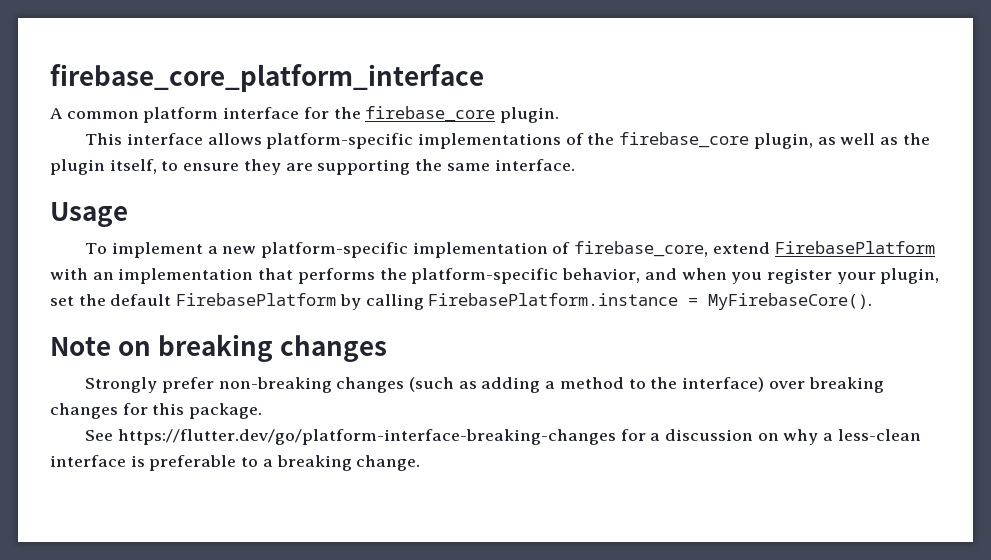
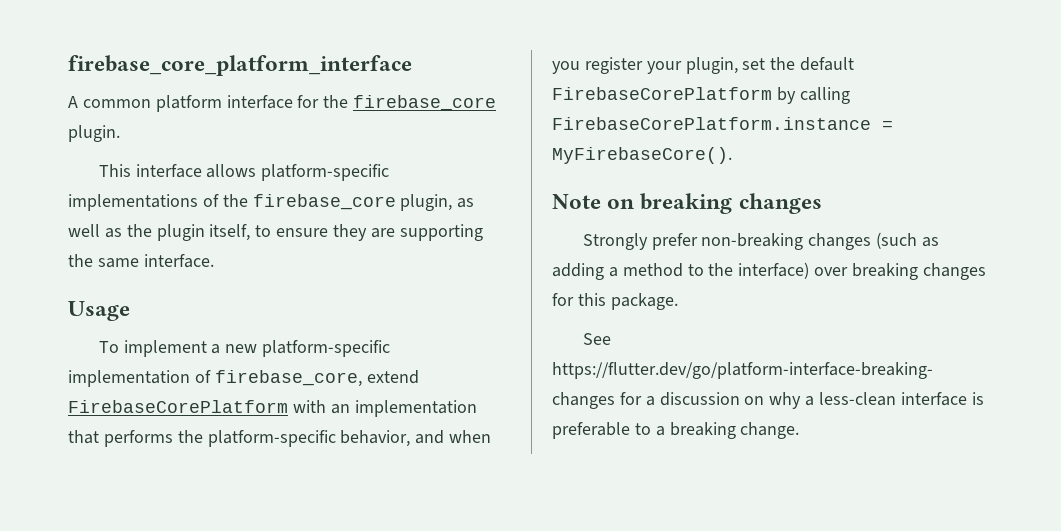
- To implement a new platform-specific implementation of firebase_core, extend FirebasePlatform with an implementation that performs the platform-specific behavior, and when you register your plugin, set the default FirebasePlatform by calling FirebasePlatform.instance = MyFirebaseCore().
+ To implement a new platform-specific implementation of firebase_core, extend FirebaseCorePlatform with an implementation that performs the platform-specific behavior, and when you register your plugin, set the default FirebaseCorePlatform by calling FirebaseCorePlatform.instance = MyFirebaseCore().

